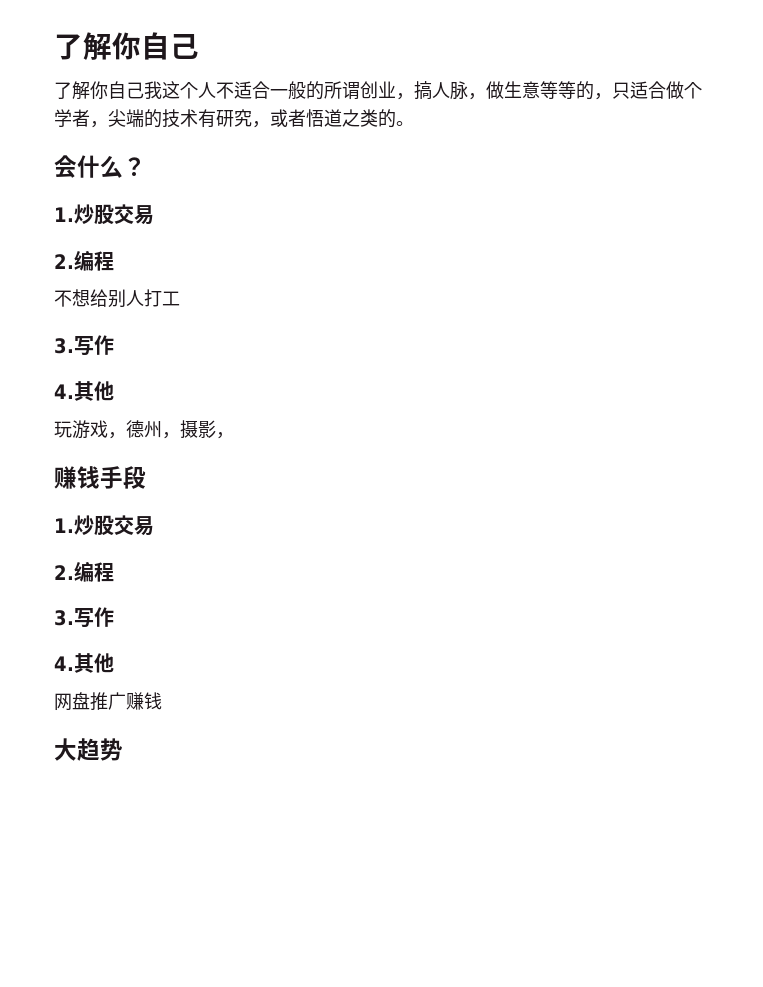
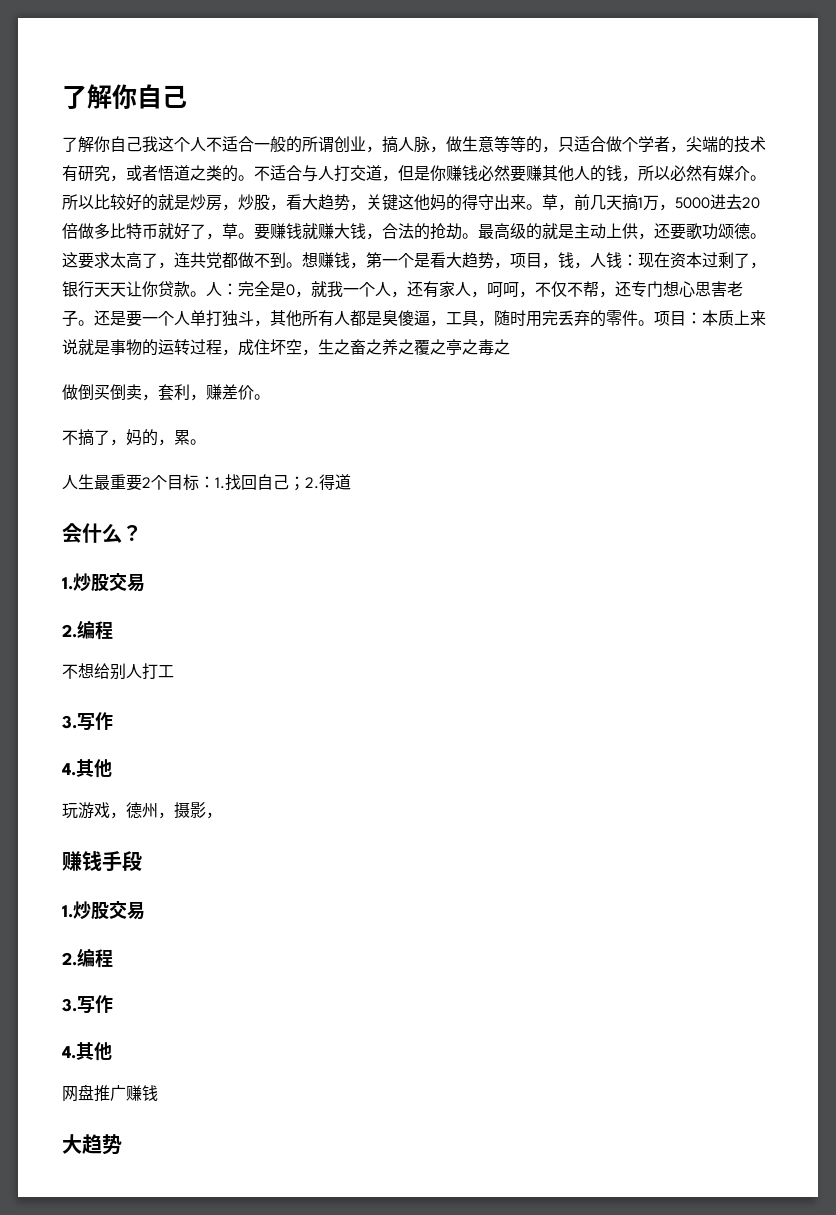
+ 不适合与人打交道，但是你赚钱必然要赚其他人的钱，所以必然有媒介。所以比较好的就是炒房，炒股，看大趋势，关键这他妈的得守出来。草，前几天搞1万，5000进去20倍做多比特币就好了，草。要赚钱就赚大钱，合法的抢劫。最高级的就是主动上供，还要歌功颂德。这要求太高了，连共党都做不到。想赚钱，第一个是看大趋势，项目，钱，人钱：现在资本过剩了，银行天天让你贷款。人：完全是0，就我一个人，还有家人，呵呵，不仅不帮，还专门想心思害老子。还是要一个人单打独斗，其他所有人都是臭傻逼，工具，随时用完丢弃的零件。项目：本质上来说就是事物的运转过程，成住坏空，生之畜之养之覆之亭之毒之
+ 做倒买倒卖，套利，赚差价。
+ 不搞了，妈的，累。
+ 人生最重要2个目标：1.找回自己；2.得道

